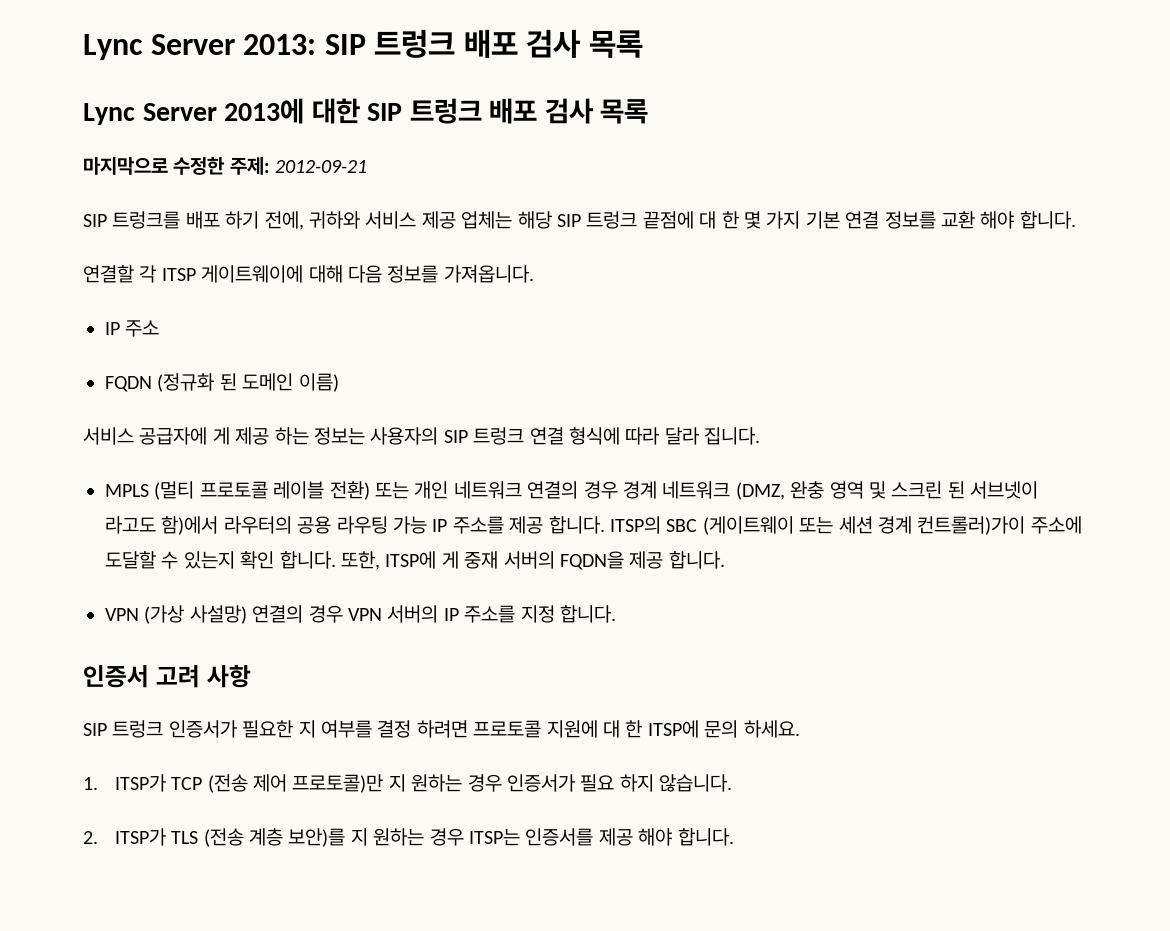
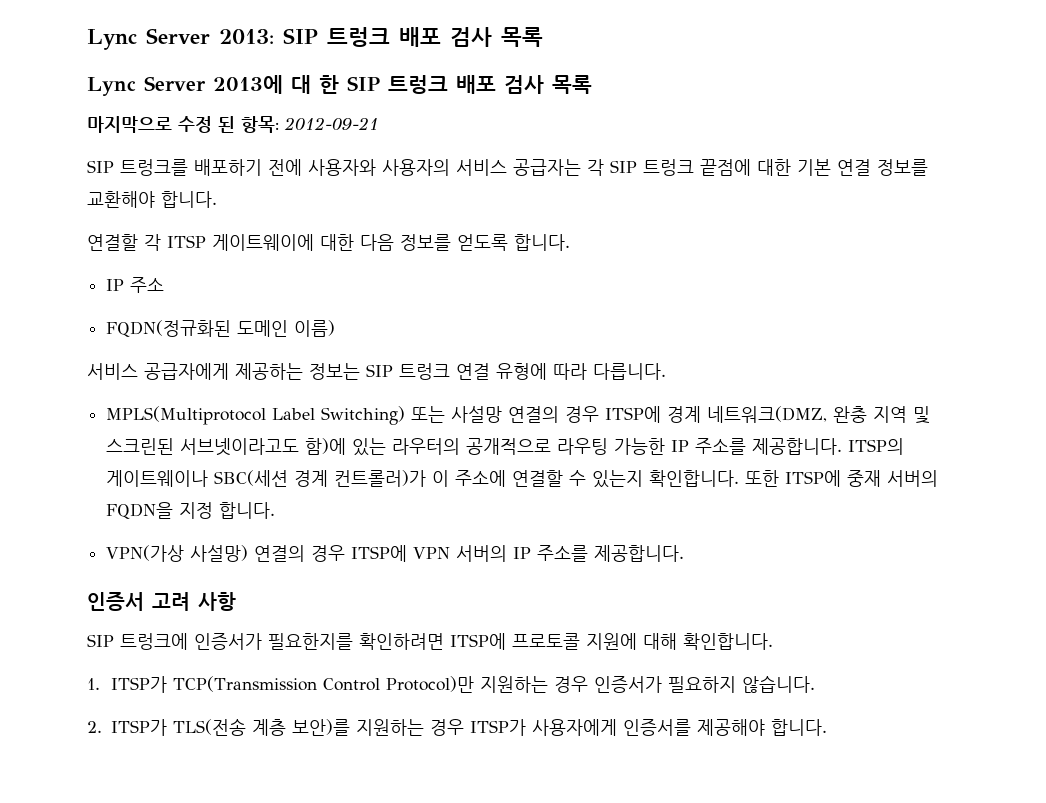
- Lync Server 2013에 대한 SIP 트렁크 배포 검사 목록
+ Lync Server 2013에 대 한 SIP 트렁크 배포 검사 목록
- 마지막으로 수정한 주제: 2012-09-21
+ 마지막으로 수정 된 항목: 2012-09-21
- SIP 트렁크를 배포 하기 전에, 귀하와 서비스 제공 업체는 해당 SIP 트렁크 끝점에 대 한 몇 가지 기본 연결 정보를 교환 해야 합니다.
+ SIP 트렁크를 배포하기 전에 사용자와 사용자의 서비스 공급자는 각 SIP 트렁크 끝점에 대한 기본 연결 정보를 교환해야 합니다.
- 연결할 각 ITSP 게이트웨이에 대해 다음 정보를 가져옵니다.
+ 연결할 각 ITSP 게이트웨이에 대한 다음 정보를 얻도록 합니다.
- FQDN (정규화 된 도메인 이름)
+ FQDN(정규화된 도메인 이름)
- 서비스 공급자에 게 제공 하는 정보는 사용자의 SIP 트렁크 연결 형식에 따라 달라 집니다.
- MPLS (멀티 프로토콜 레이블 전환) 또는 개인 네트워크 연결의 경우 경계 네트워크 (DMZ, 완충 영역 및 스크린 된 서브넷이 라고도 함)에서 라우터의 공용 라우팅 가능 IP 주소를 제공 합니다. ITSP의 SBC (게이트웨이 또는 세션 경계 컨트롤러)가이 주소에 도달할 수 있는지 확인 합니다. 또한, ITSP에 게 중재 서버의 FQDN을 제공 합니다.
- VPN (가상 사설망) 연결의 경우 VPN 서버의 IP 주소를 지정 합니다.
+ 서비스 공급자에게 제공하는 정보는 SIP 트렁크 연결 유형에 따라 다릅니다.
+ MPLS(Multiprotocol Label Switching) 또는 사설망 연결의 경우 ITSP에 경계 네트워크(DMZ, 완충 지역 및 스크린된 서브넷이라고도 함)에 있는 라우터의 공개적으로 라우팅 가능한 IP 주소를 제공합니다. ITSP의 게이트웨이나 SBC(세션 경계 컨트롤러)가 이 주소에 연결할 수 있는지 확인합니다. 또한 ITSP에 중재 서버의 FQDN을 지정 합니다.
+ VPN(가상 사설망) 연결의 경우 ITSP에 VPN 서버의 IP 주소를 제공합니다.
- SIP 트렁크 인증서가 필요한 지 여부를 결정 하려면 프로토콜 지원에 대 한 ITSP에 문의 하세요.
- 1. ITSP가 TCP (전송 제어 프로토콜)만 지 원하는 경우 인증서가 필요 하지 않습니다.
- 2. ITSP가 TLS (전송 계층 보안)를 지 원하는 경우 ITSP는 인증서를 제공 해야 합니다.
+ SIP 트렁크에 인증서가 필요한지를 확인하려면 ITSP에 프로토콜 지원에 대해 확인합니다.
+ 1. ITSP가 TCP(Transmission Control Protocol)만 지원하는 경우 인증서가 필요하지 않습니다.
+ 2. ITSP가 TLS(전송 계층 보안)를 지원하는 경우 ITSP가 사용자에게 인증서를 제공해야 합니다.

